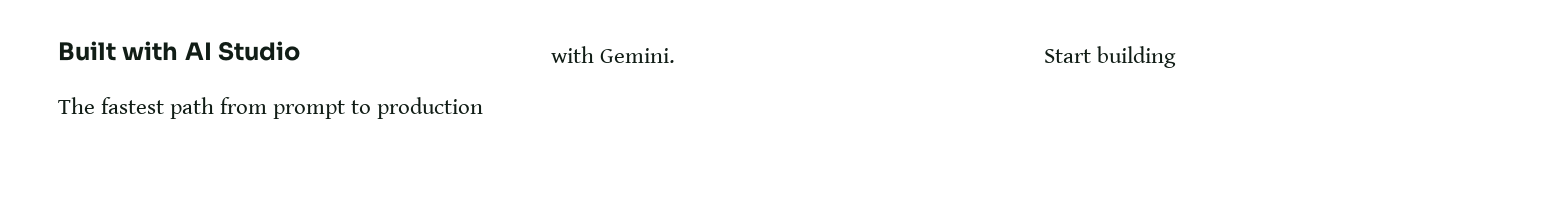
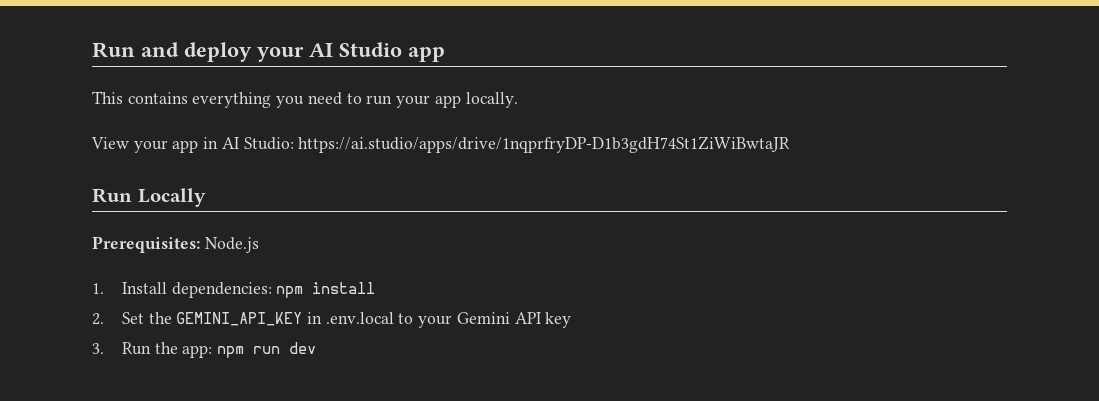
- Built with AI Studio
- The fastest path from prompt to production with Gemini.
- Start building
+ Run and deploy your AI Studio app
+ This contains everything you need to run your app locally.
+ View your app in AI Studio: https://ai.studio/apps/drive/1nqprfryDP-D1b3gdH74St1ZiWiBwtaJR
+ Run Locally
+ Prerequisites: Node.js
+ 1. Install dependencies: npm install
+ 2. Set the GEMINI_API_KEY in .env.local to your Gemini API key
+ 3. Run the app: npm run dev

